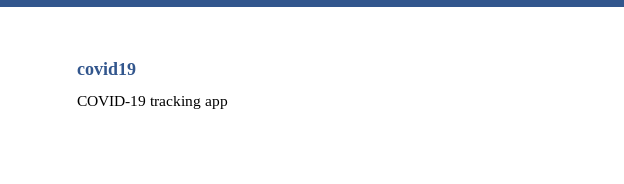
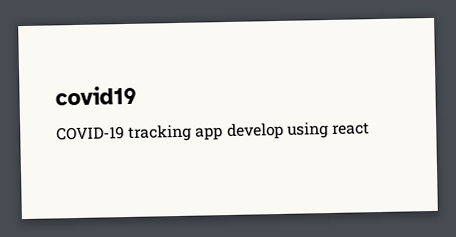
- COVID-19 tracking app
+ COVID-19 tracking app develop using react

